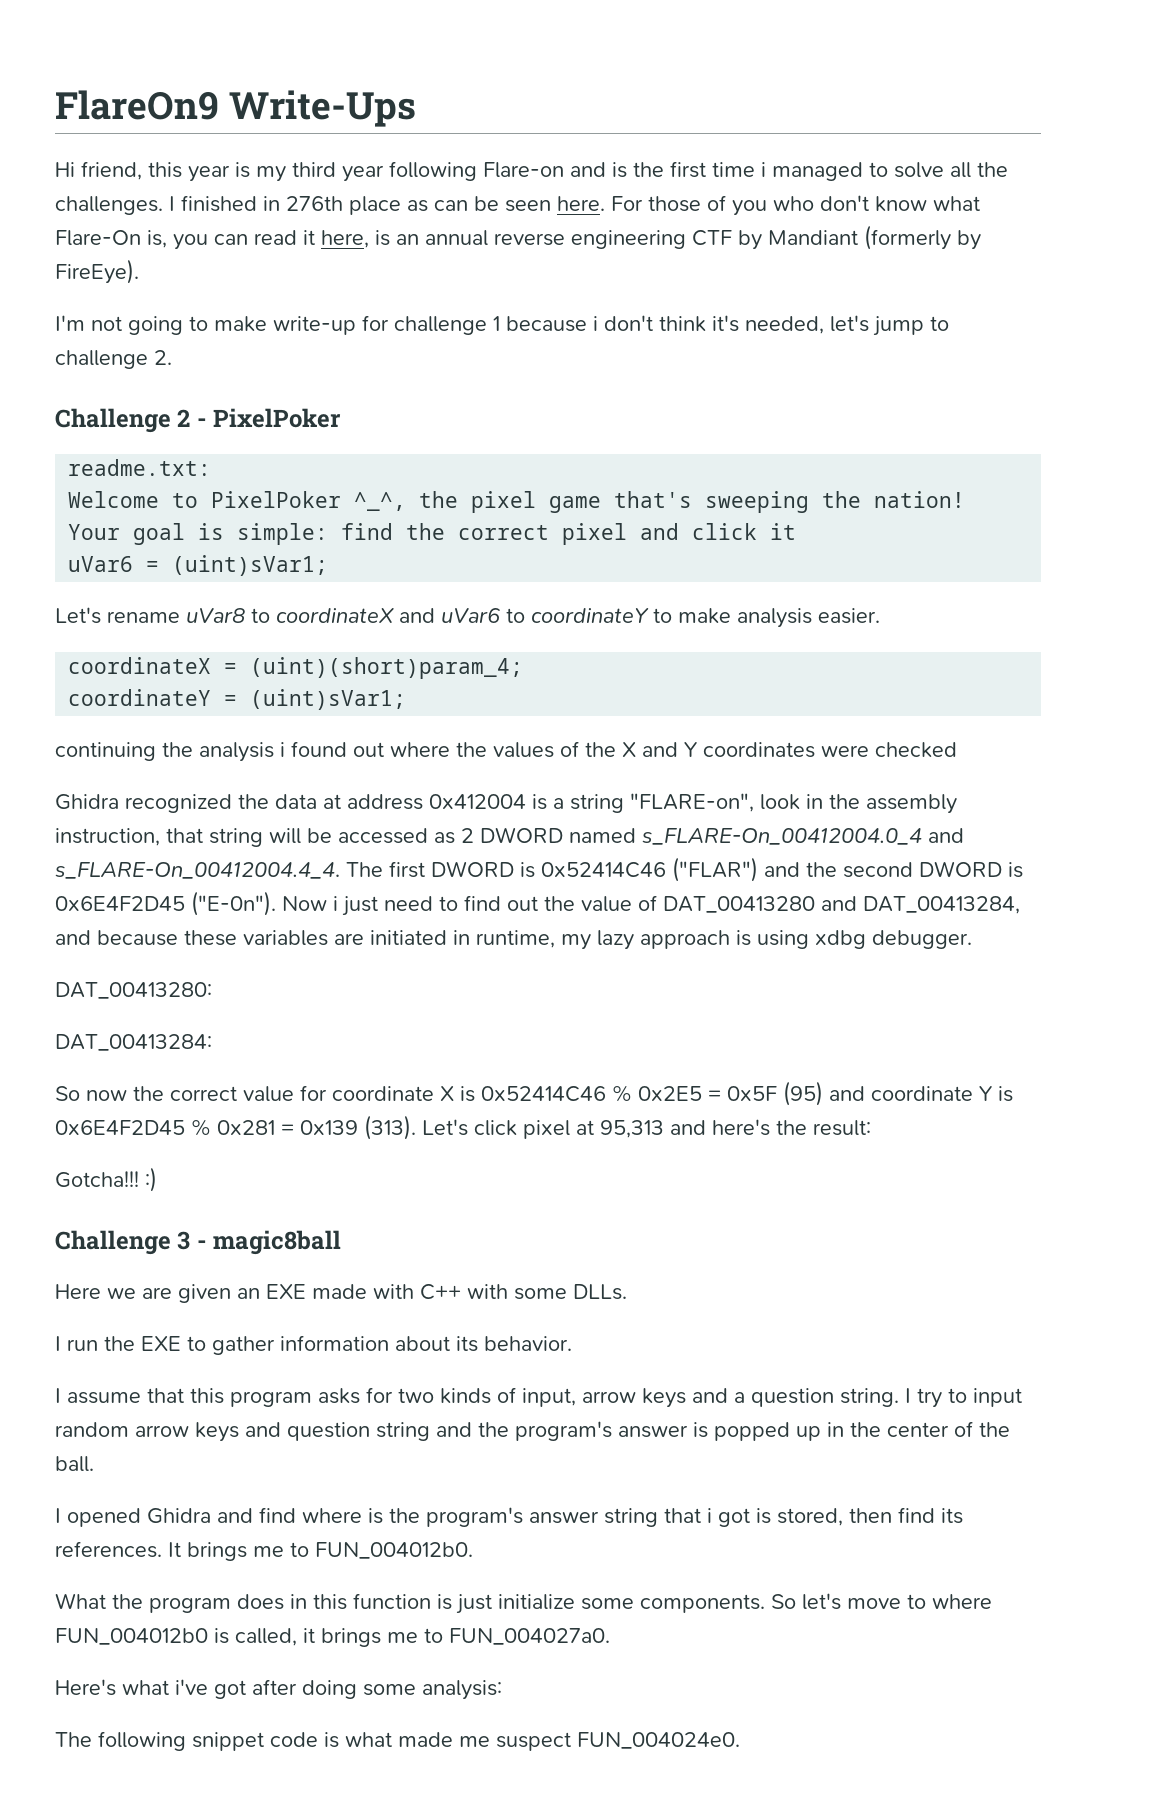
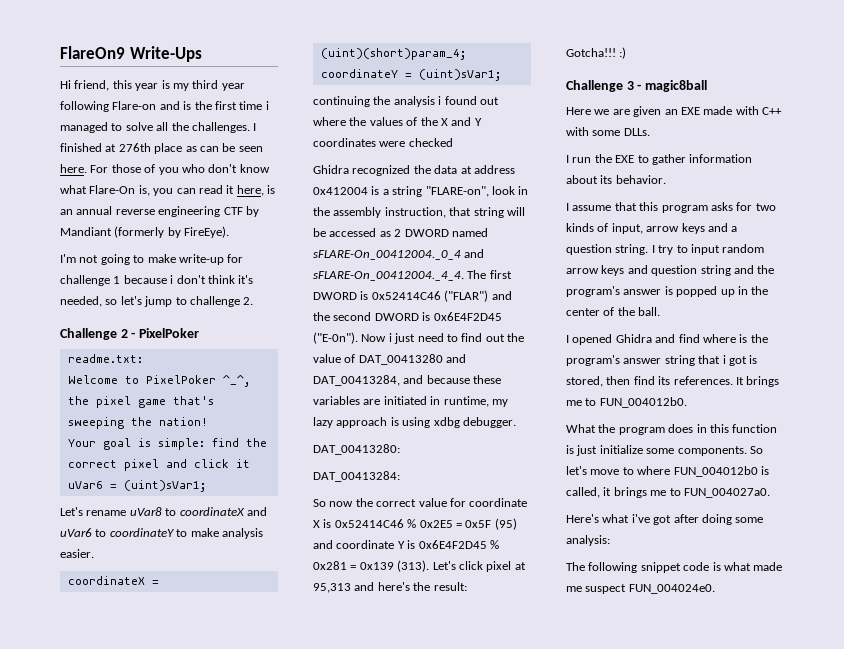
- I finished in 276th place as can be seen here.
+ I finished at 276th place as can be seen here.
- I'm not going to make write-up for challenge 1 because i don't think it's needed, let's jump to challenge 2.
+ I'm not going to make write-up for challenge 1 because i don't think it's needed, so let's jump to challenge 2.
- Ghidra recognized the data at address 0x412004 is a string "FLARE-on", look in the assembly instruction, that string will be accessed as 2 DWORD named s_FLARE-On_00412004.0_4 and s_FLARE-On_00412004.4_4. The first DWORD is 0x52414C46 ("FLAR") and the second DWORD is 0x6E4F2D45 ("E-0n").
+ Ghidra recognized the data at address 0x412004 is a string "FLARE-on", look in the assembly instruction, that string will be accessed as 2 DWORD named sFLARE-On_00412004._0_4 and sFLARE-On_00412004._4_4. The first DWORD is 0x52414C46 ("FLAR") and the second DWORD is 0x6E4F2D45 ("E-0n").

